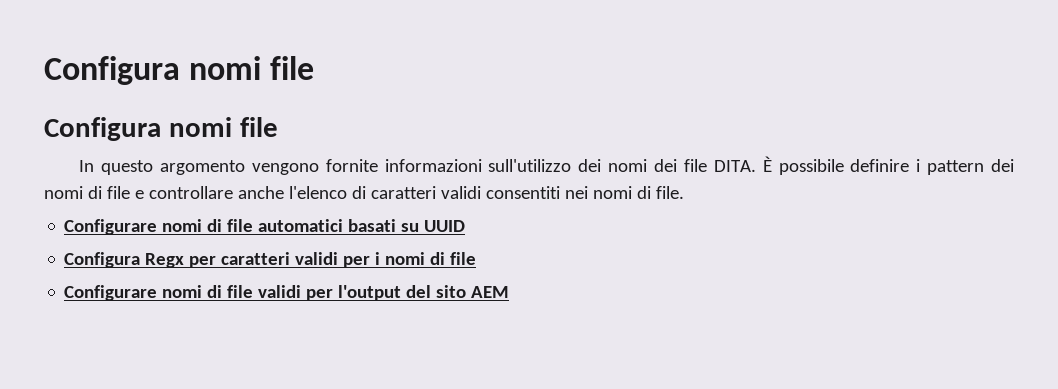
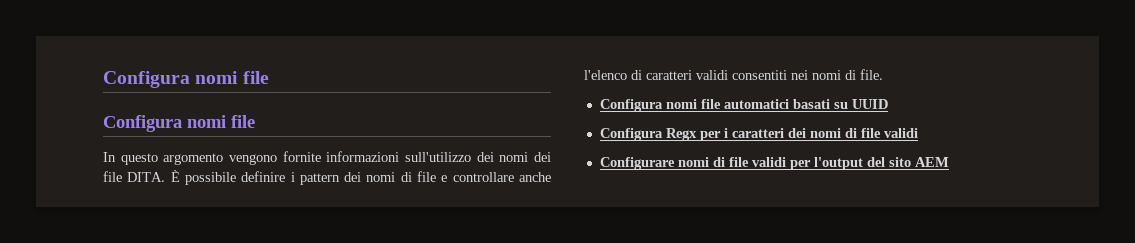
- Configurare nomi di file automatici basati su UUID
+ Configura nomi file automatici basati su UUID
- Configura Regx per caratteri validi per i nomi di file
+ Configura Regx per i caratteri dei nomi di file validi

